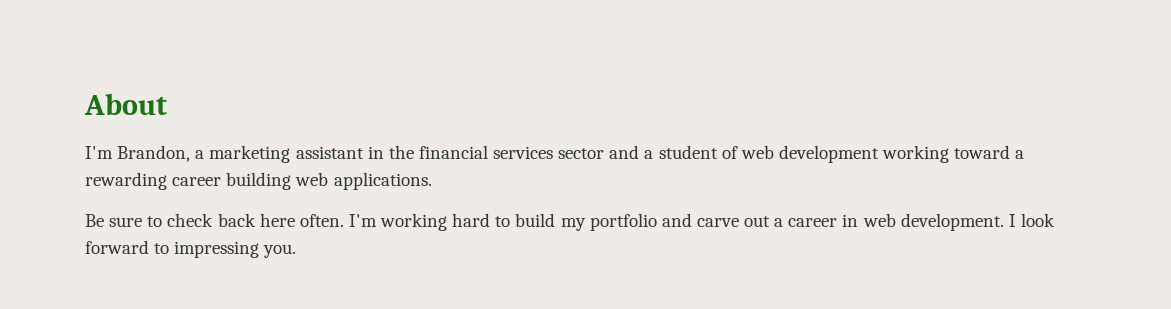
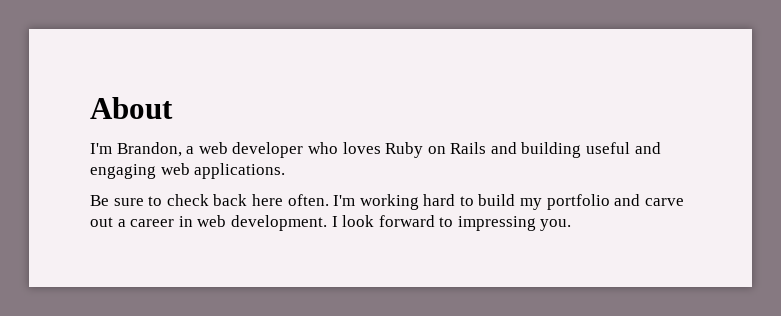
- I'm Brandon, a marketing assistant in the financial services sector and a student of web development working toward a rewarding career building web applications.
+ I'm Brandon, a web developer who loves Ruby on Rails and building useful and engaging web applications.

